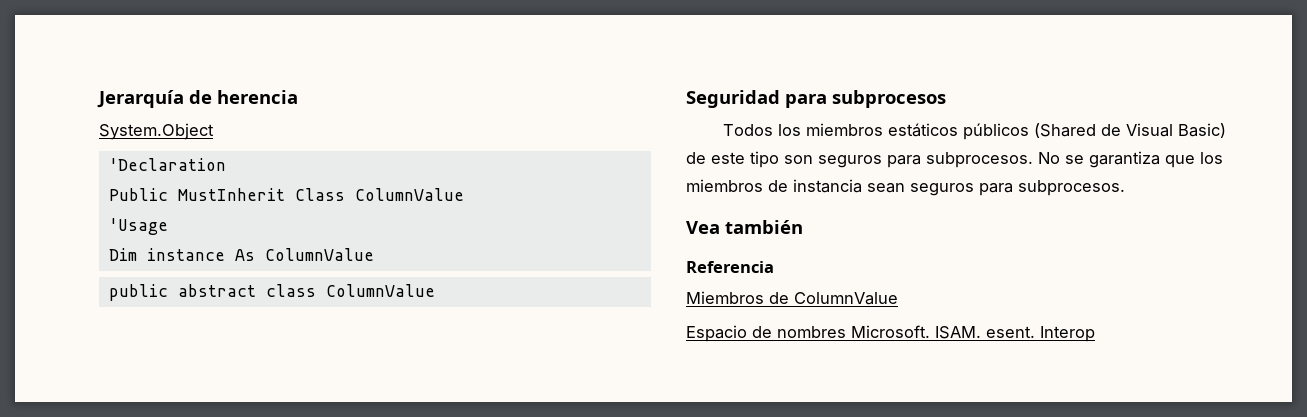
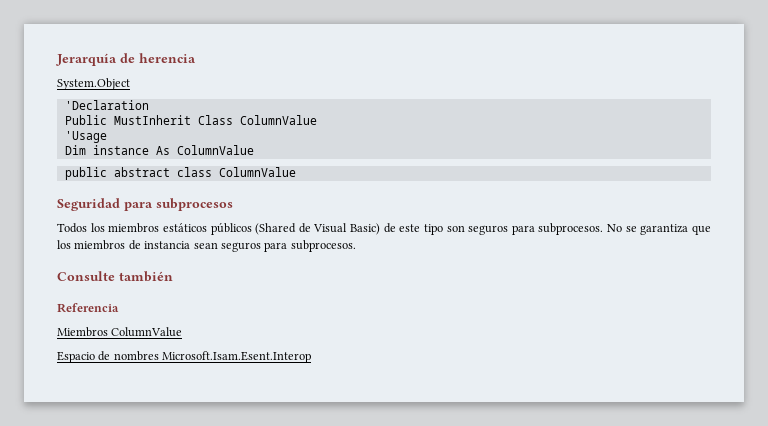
- Vea también
+ Consulte también
- Miembros de ColumnValue
+ Miembros ColumnValue
- Espacio de nombres Microsoft. ISAM. esent. Interop
+ Espacio de nombres Microsoft.Isam.Esent.Interop

